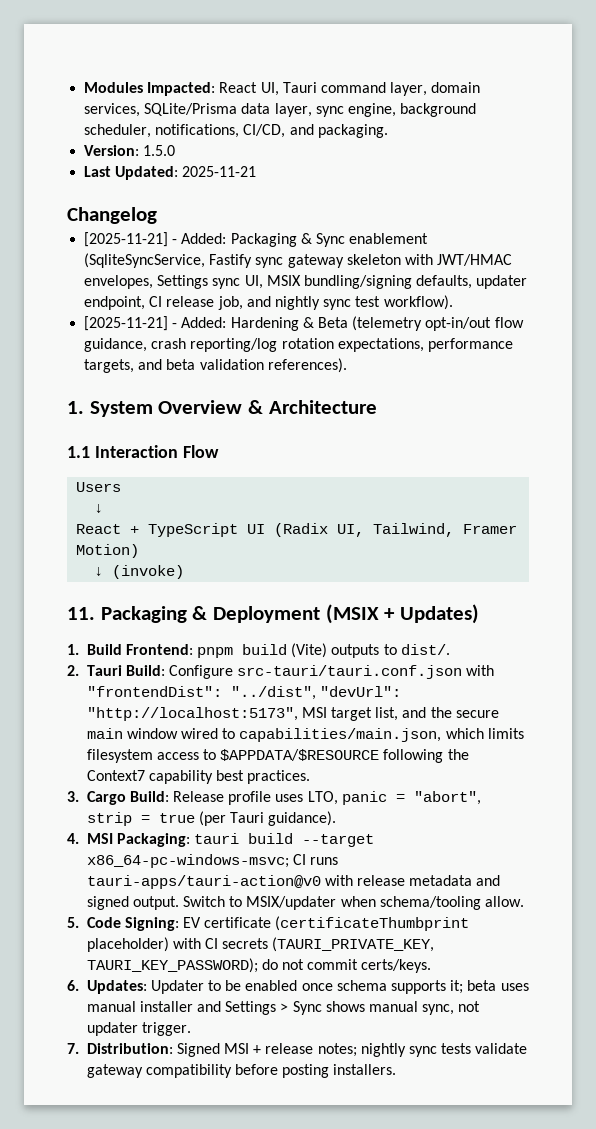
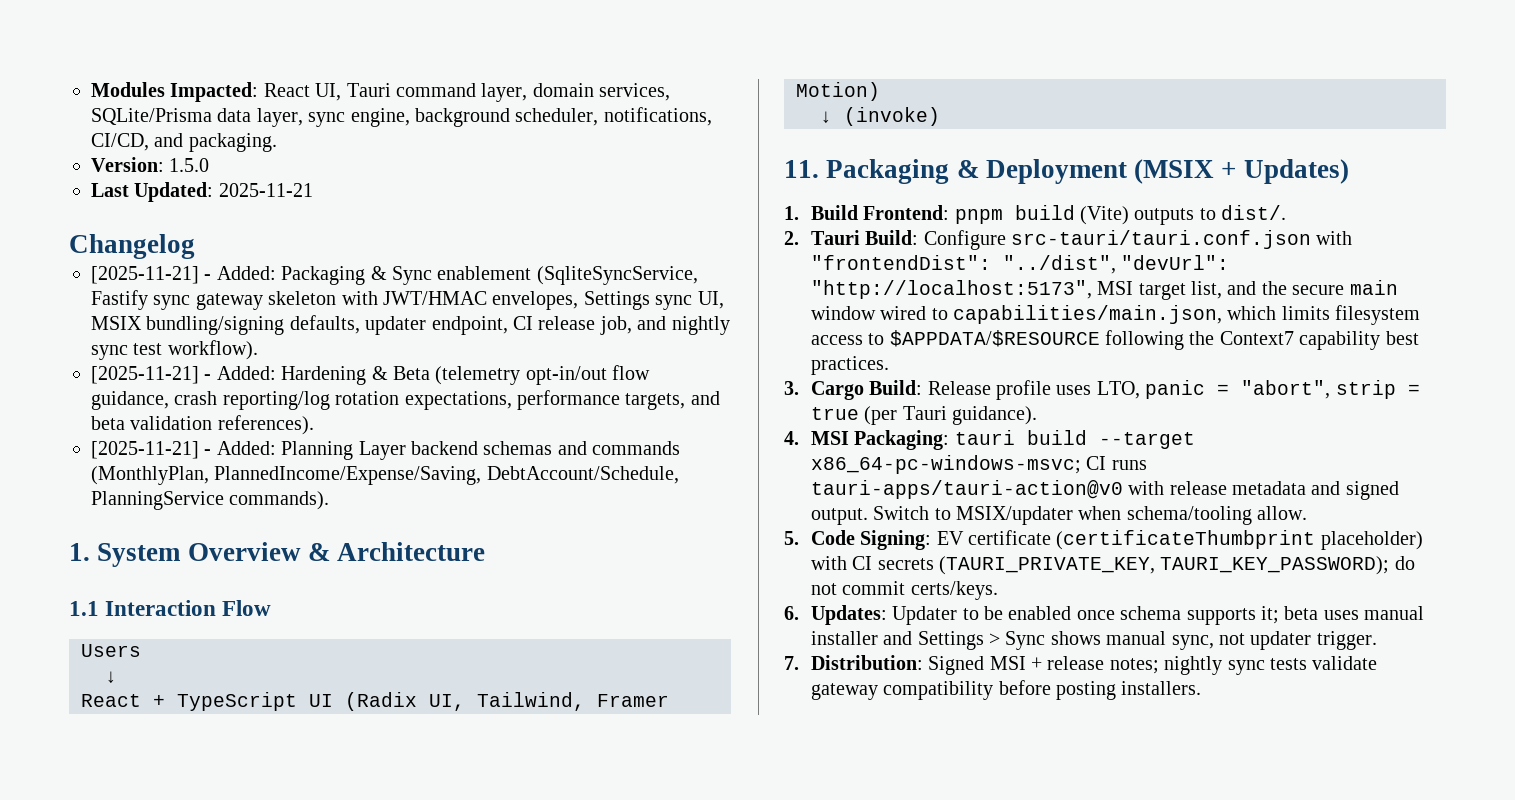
+ [2025-11-21] - Added: Planning Layer backend schemas and commands (MonthlyPlan, PlannedIncome/Expense/Saving, DebtAccount/Schedule, PlanningService commands).

